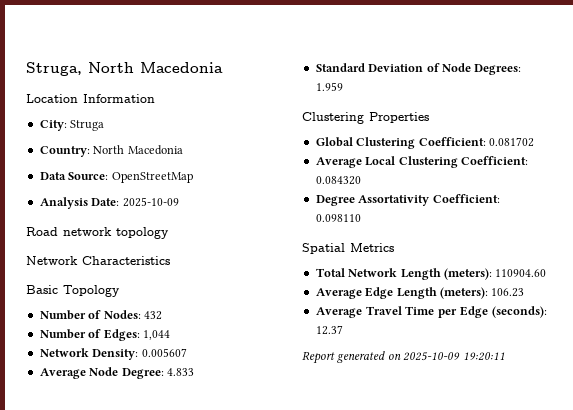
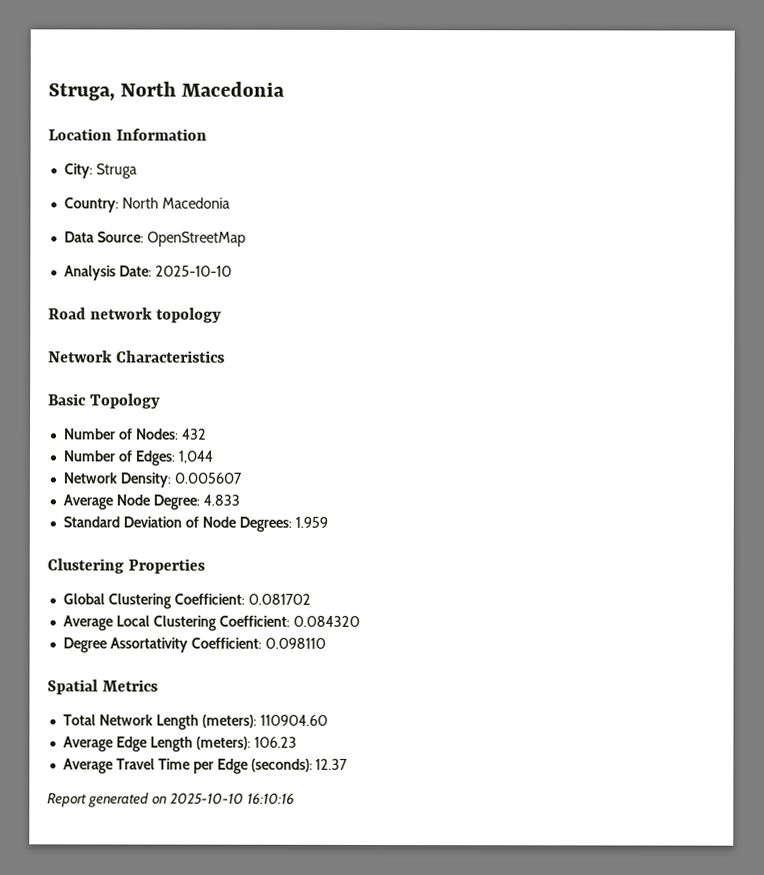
- Analysis Date: 2025-10-09
+ Analysis Date: 2025-10-10
- Report generated on 2025-10-09 19:20:11
+ Report generated on 2025-10-10 16:10:16

